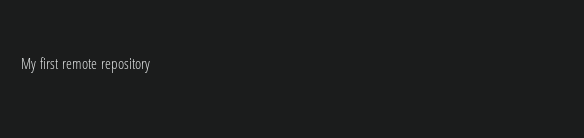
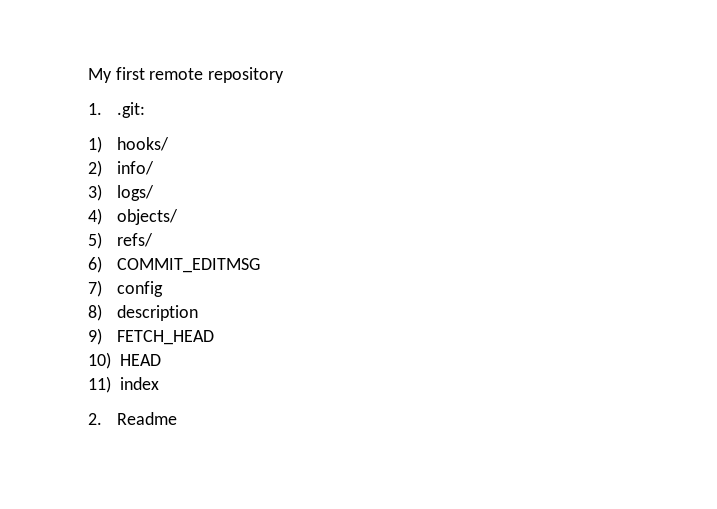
+ 1. .git:
+ 1) hooks/
+ 2) info/
+ 3) logs/
+ 4) objects/
+ 5) refs/
+ 6) COMMIT_EDITMSG
+ 7) config
+ 8) description
+ 9) FETCH_HEAD
+ 10) HEAD
+ 11) index
+ 2. Readme

